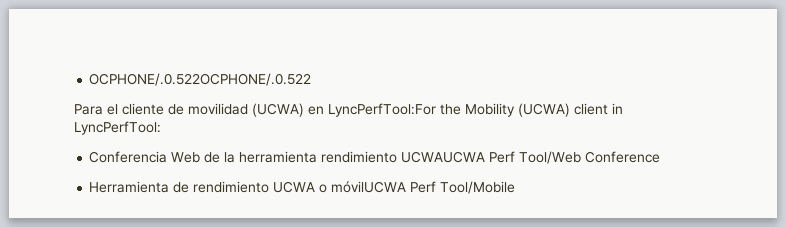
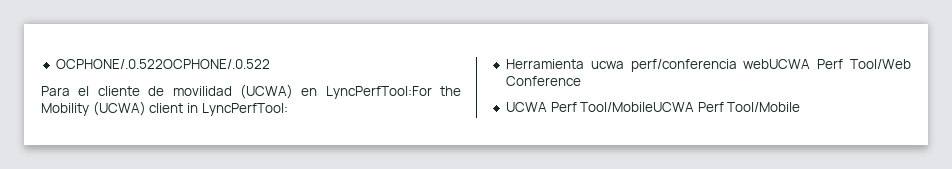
- Conferencia Web de la herramienta rendimiento UCWAUCWA Perf Tool/Web Conference
- Herramienta de rendimiento UCWA o móvilUCWA Perf Tool/Mobile
+ Herramienta ucwa perf/conferencia webUCWA Perf Tool/Web Conference
+ UCWA Perf Tool/MobileUCWA Perf Tool/Mobile

